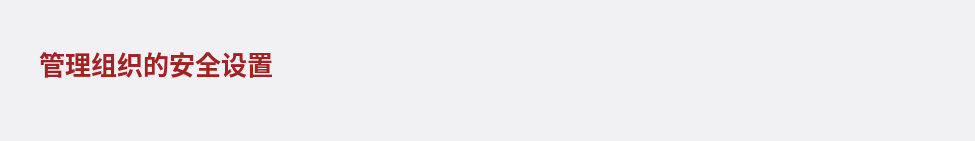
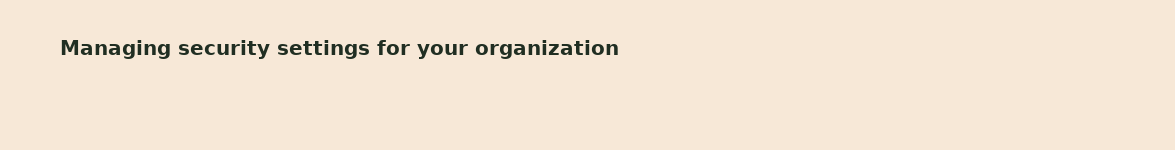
- 管理组织的安全设置
+ Managing security settings for your organization

